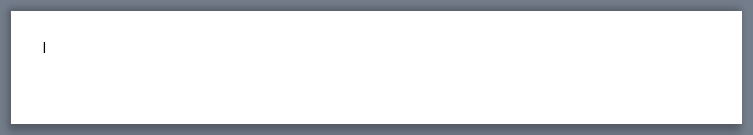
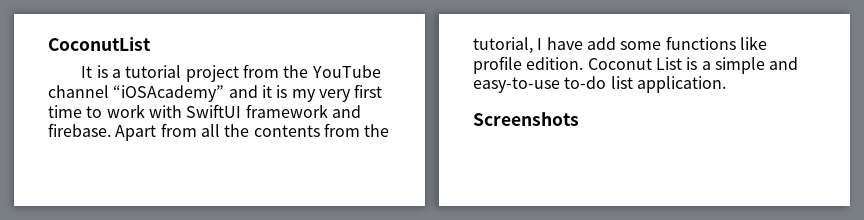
- l
+ CoconutList
+ It is a tutorial project from the YouTube channel “iOSAcademy” and it is my very first time to work with SwiftUI framework and firebase. Apart from all the contents from the tutorial, I have add some functions like profile edition. Coconut List is a simple and easy-to-use to-do list application.
+ Screenshots

